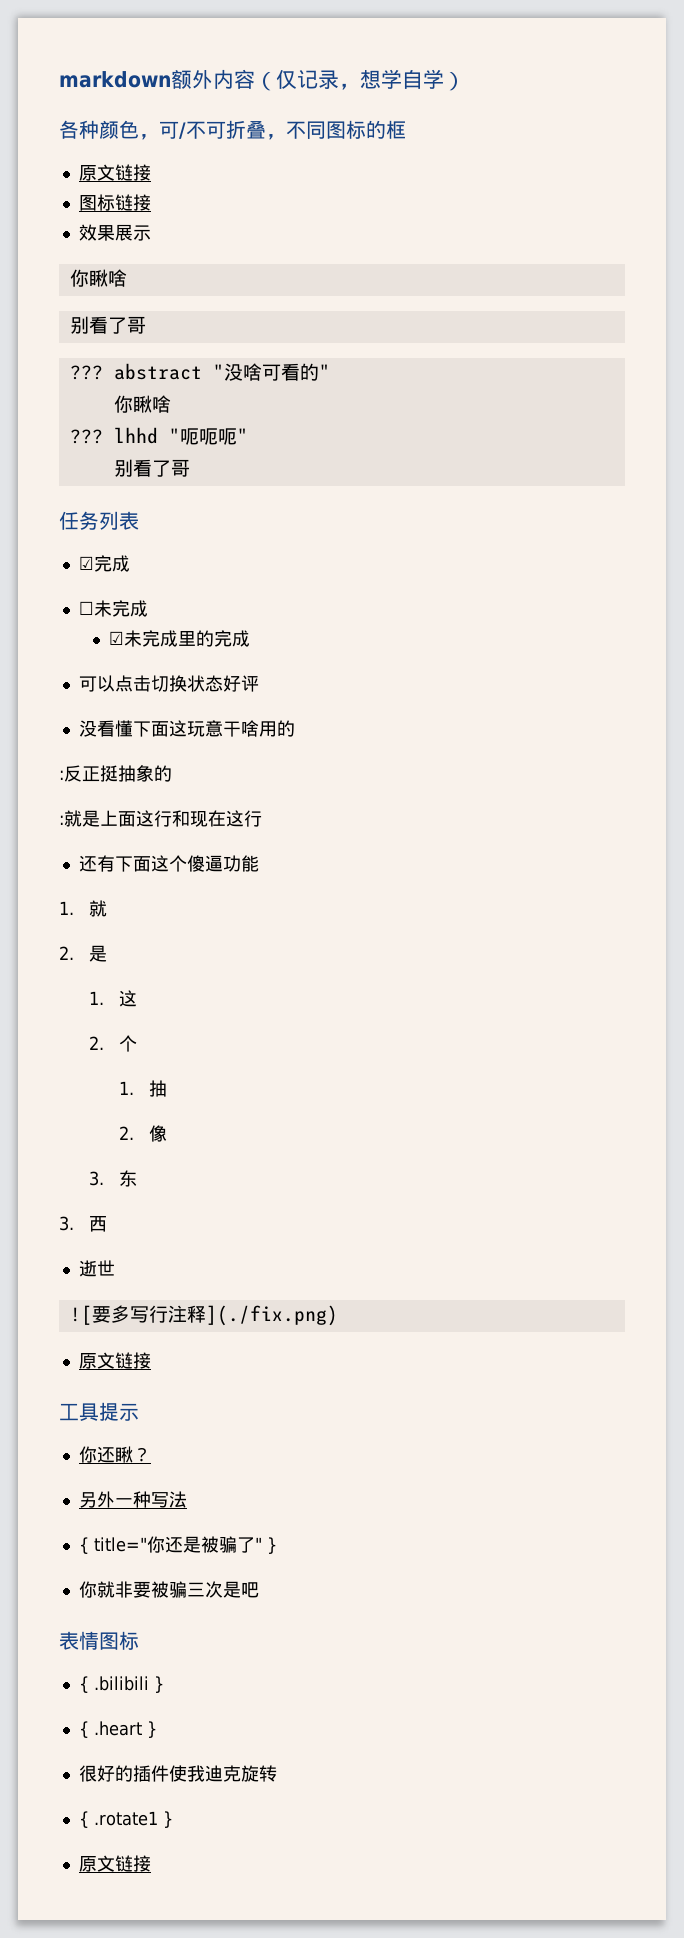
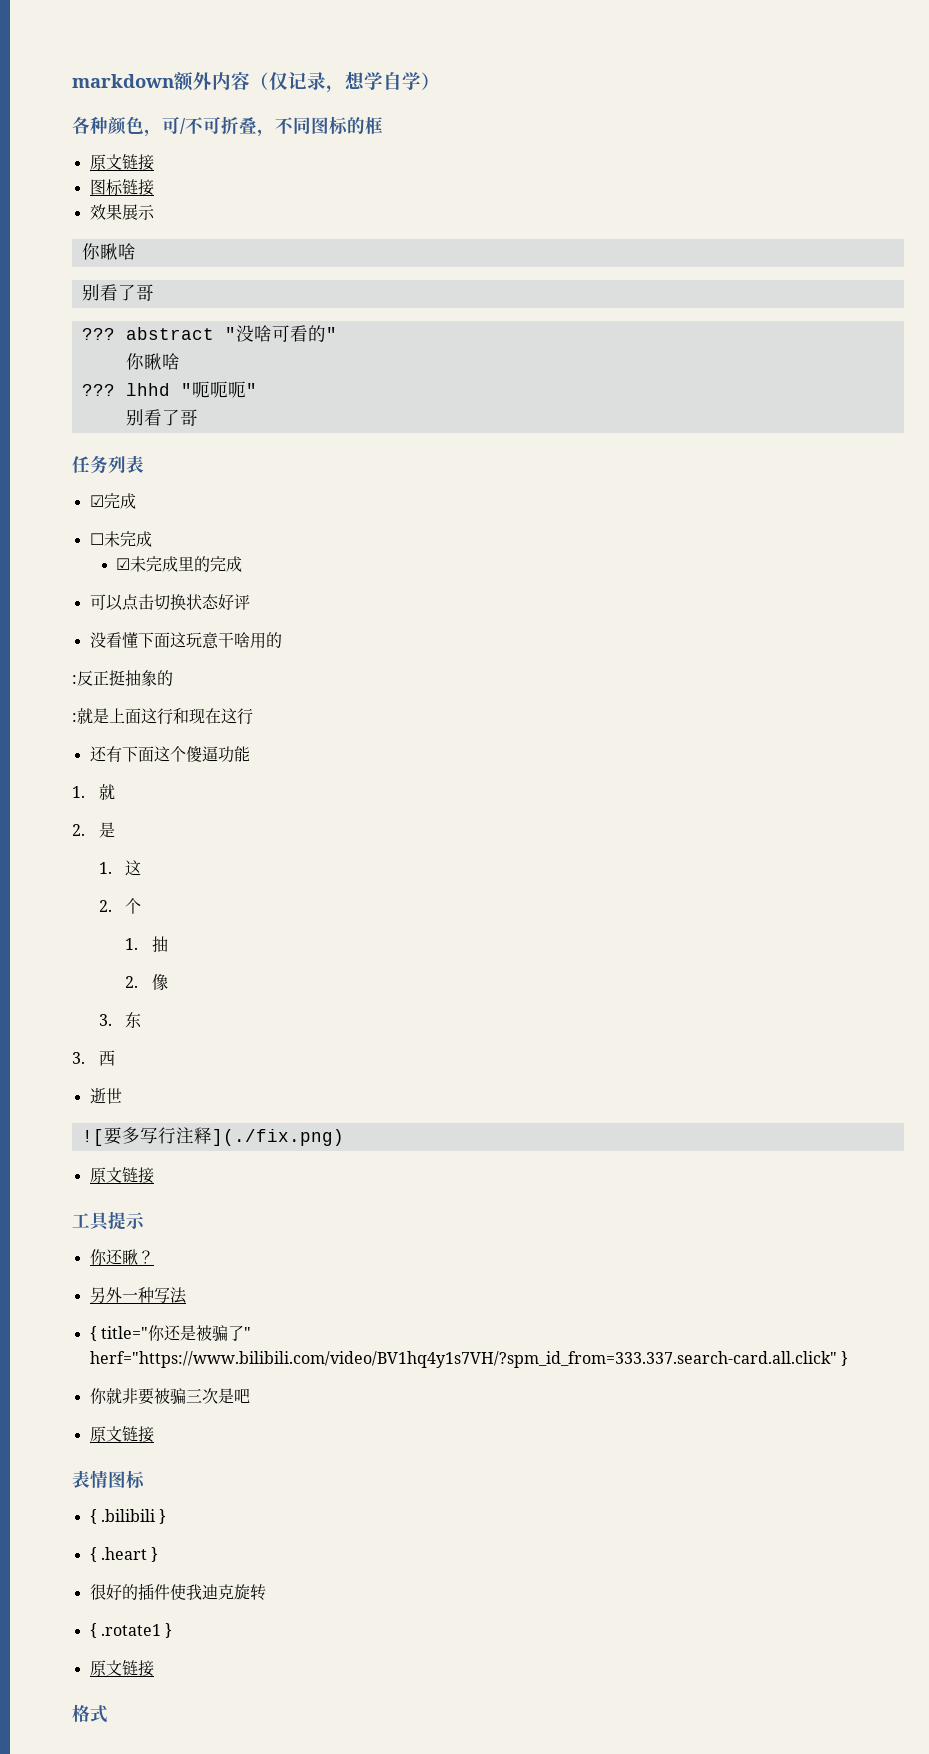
- { title="你还是被骗了" }
+ { title="你还是被骗了" herf="https://www.bilibili.com/video/BV1hq4y1s7VH/?spm_id_from=333.337.search-card.all.click" }
  你就非要被骗三次是吧
+ 原文链接
+ 格式

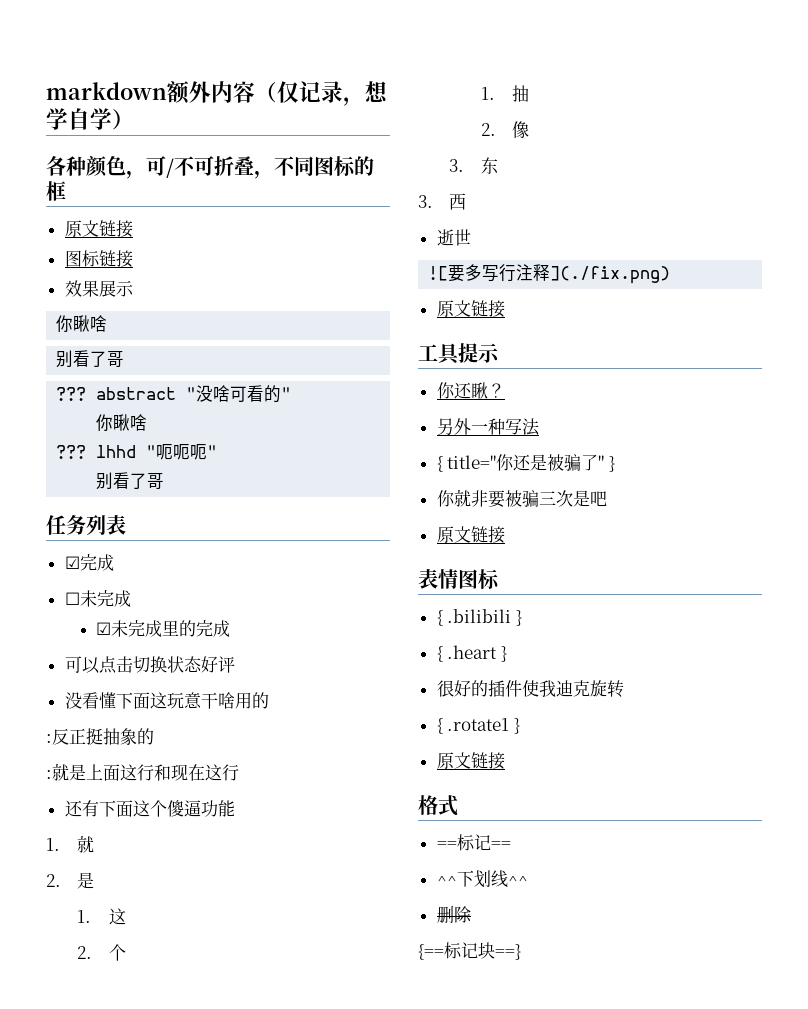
- { title="你还是被骗了" herf="https://www.bilibili.com/video/BV1hq4y1s7VH/?spm_id_from=333.337.search-card.all.click" }
+ { title="你还是被骗了" }
+ ==标记==
+ ^^下划线^^
+ 删除
+ {==标记块==}

